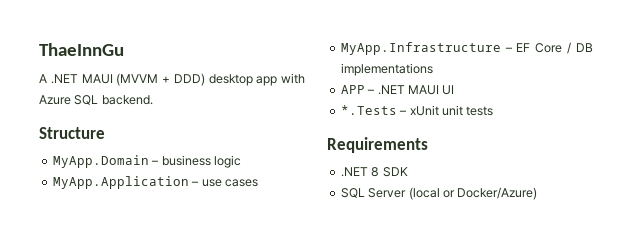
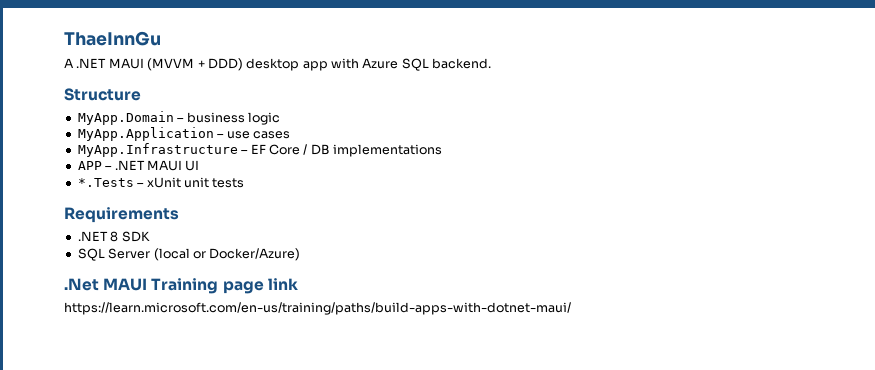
+ .Net MAUI Training page link
+ https://learn.microsoft.com/en-us/training/paths/build-apps-with-dotnet-maui/

